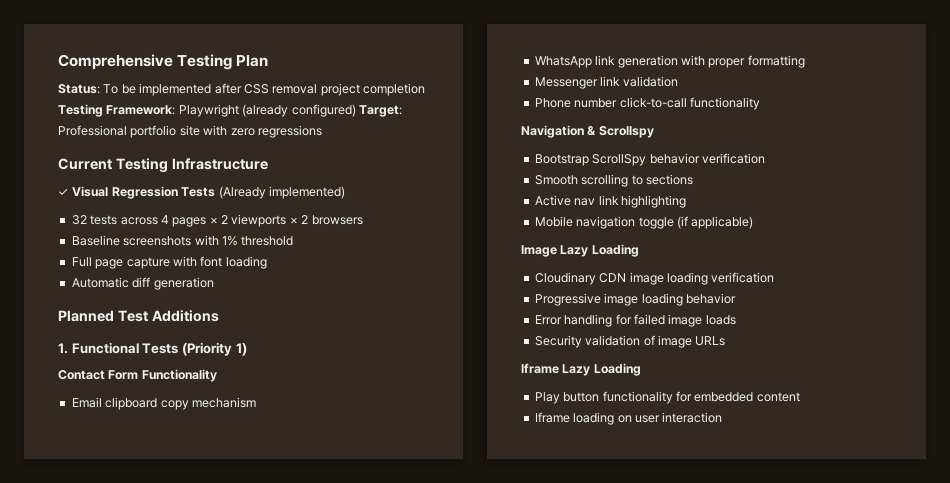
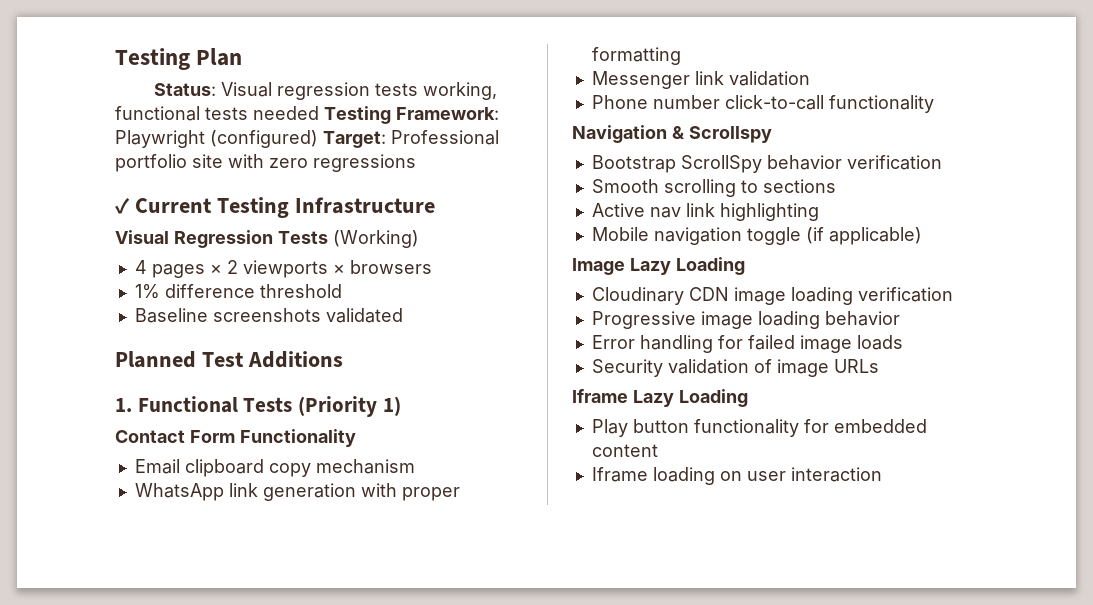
- Comprehensive Testing Plan
+ Testing Plan
- Status: To be implemented after CSS removal project completion Testing Framework: Playwright (already configured) Target: Professional portfolio site with zero regressions
+ Status: Visual regression tests working, functional tests needed Testing Framework: Playwright (configured) Target: Professional portfolio site with zero regressions
- Current Testing Infrastructure
+ ✓ Current Testing Infrastructure
- ✓ Visual Regression Tests (Already implemented)
- 32 tests across 4 pages × 2 viewports × 2 browsers
+ Visual Regression Tests (Working)
+ 4 pages × 2 viewports × browsers
+ 1% difference threshold
- Baseline screenshots with 1% threshold
- Full page capture with font loading
- Automatic diff generation
+ Baseline screenshots validated

